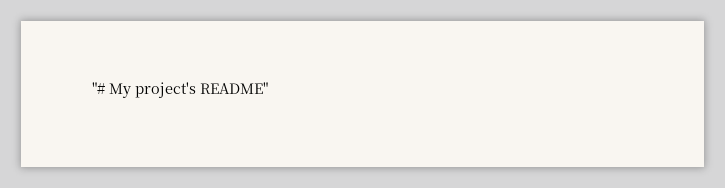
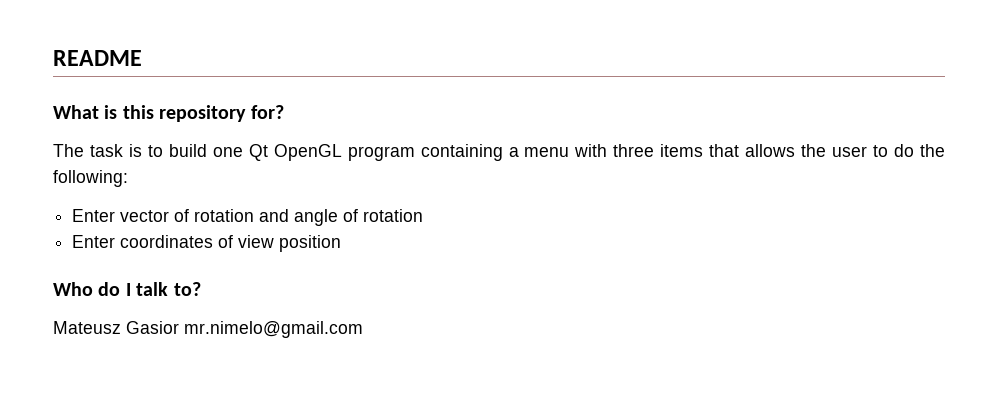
- "# My project's README"
+ README
+ What is this repository for?
+ The task is to build one Qt OpenGL program containing a menu with three items that allows the user to do the following:
+ Enter vector of rotation and angle of rotation
+ Enter coordinates of view position
+ Who do I talk to?
+ Mateusz Gasior mr.nimelo@gmail.com

